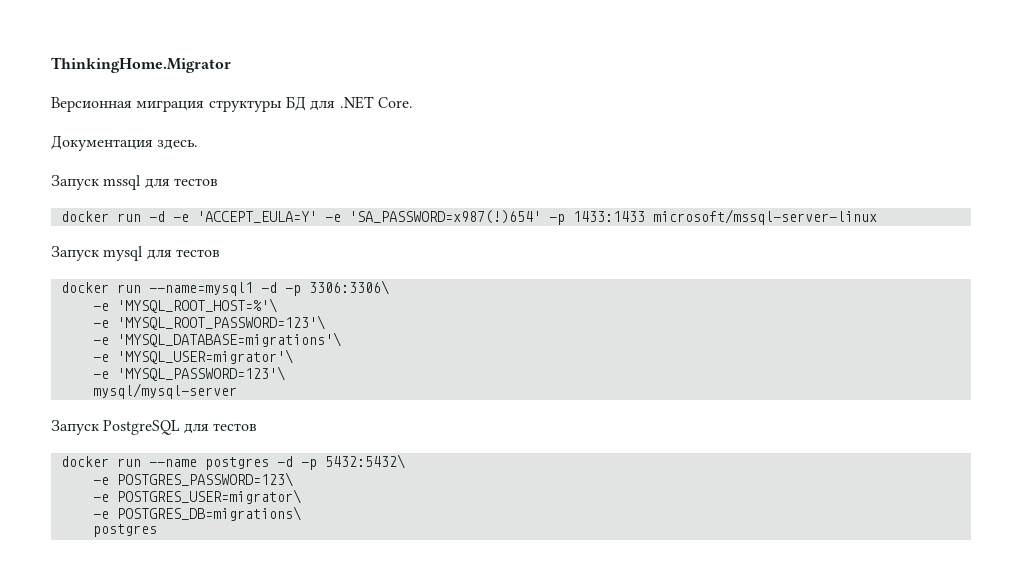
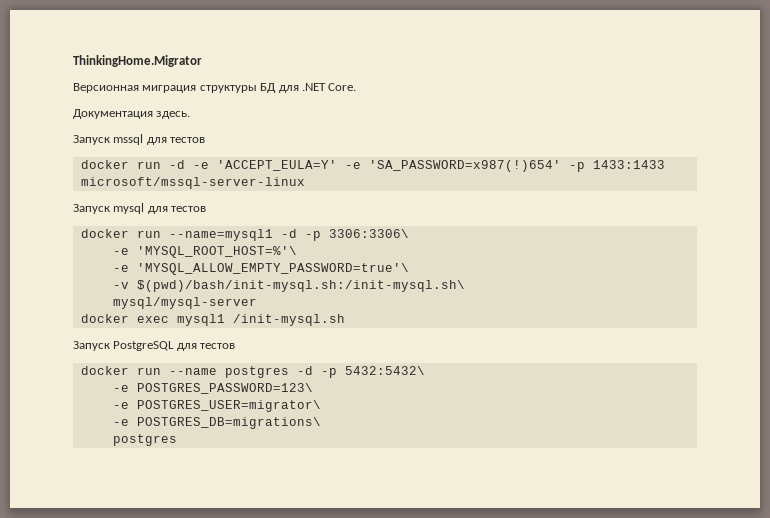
- -e 'MYSQL_ROOT_PASSWORD=123'\
- -e 'MYSQL_DATABASE=migrations'\
- -e 'MYSQL_USER=migrator'\
- -e 'MYSQL_PASSWORD=123'\
+ -e 'MYSQL_ALLOW_EMPTY_PASSWORD=true'\
+ -v $(pwd)/bash/init-mysql.sh:/init-mysql.sh\
  mysql/mysql-server
+ docker exec mysql1 /init-mysql.sh

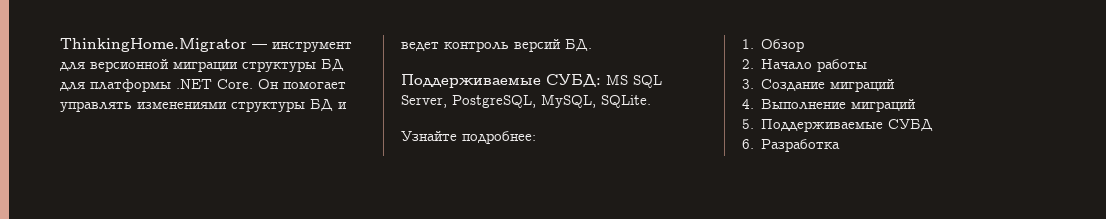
- ThinkingHome.Migrator
- Версионная миграция структуры БД для .NET Core.
- Документация здесь.
- Запуск mssql для тестов
- docker run -d -e 'ACCEPT_EULA=Y' -e 'SA_PASSWORD=x987(!)654' -p 1433:1433 microsoft/mssql-server-linux
- Запуск mysql для тестов
- docker run --name=mysql1 -d -p 3306:3306\
- -e 'MYSQL_ROOT_HOST=%'\
- -e 'MYSQL_ALLOW_EMPTY_PASSWORD=true'\
- -v $(pwd)/bash/init-mysql.sh:/init-mysql.sh\
- mysql/mysql-server
- docker exec mysql1 /init-mysql.sh
- Запуск PostgreSQL для тестов
- docker run --name postgres -d -p 5432:5432\
- -e POSTGRES_PASSWORD=123\
- -e POSTGRES_USER=migrator\
- -e POSTGRES_DB=migrations\
- postgres
+ ThinkingHome.Migrator — инструмент для версионной миграции структуры БД для платформы .NET Core. Он помогает управлять изменениями структуры БД и ведет контроль версий БД.
+ Поддерживаемые СУБД: MS SQL Server, PostgreSQL, MySQL, SQLite.
+ Узнайте подробнее:
+ 1. Обзор
+ 2. Начало работы
+ 3. Создание миграций
+ 4. Выполнение миграций
+ 5. Поддерживаемые СУБД
+ 6. Разработка

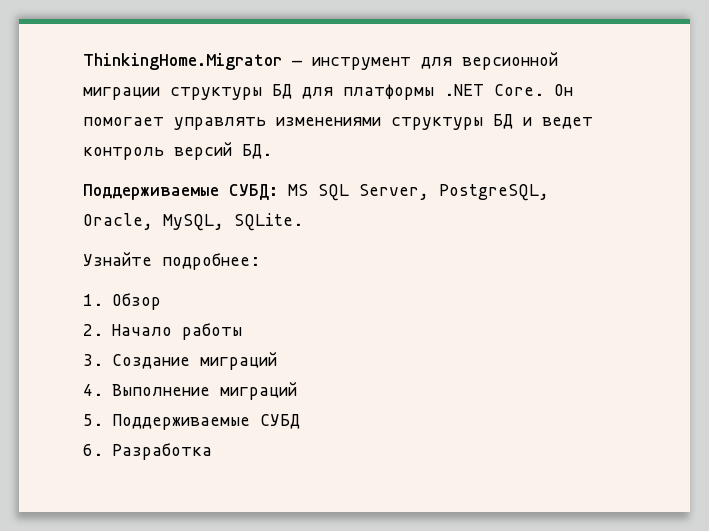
- Поддерживаемые СУБД: MS SQL Server, PostgreSQL, MySQL, SQLite.
+ Поддерживаемые СУБД: MS SQL Server, PostgreSQL, Oracle, MySQL, SQLite.

